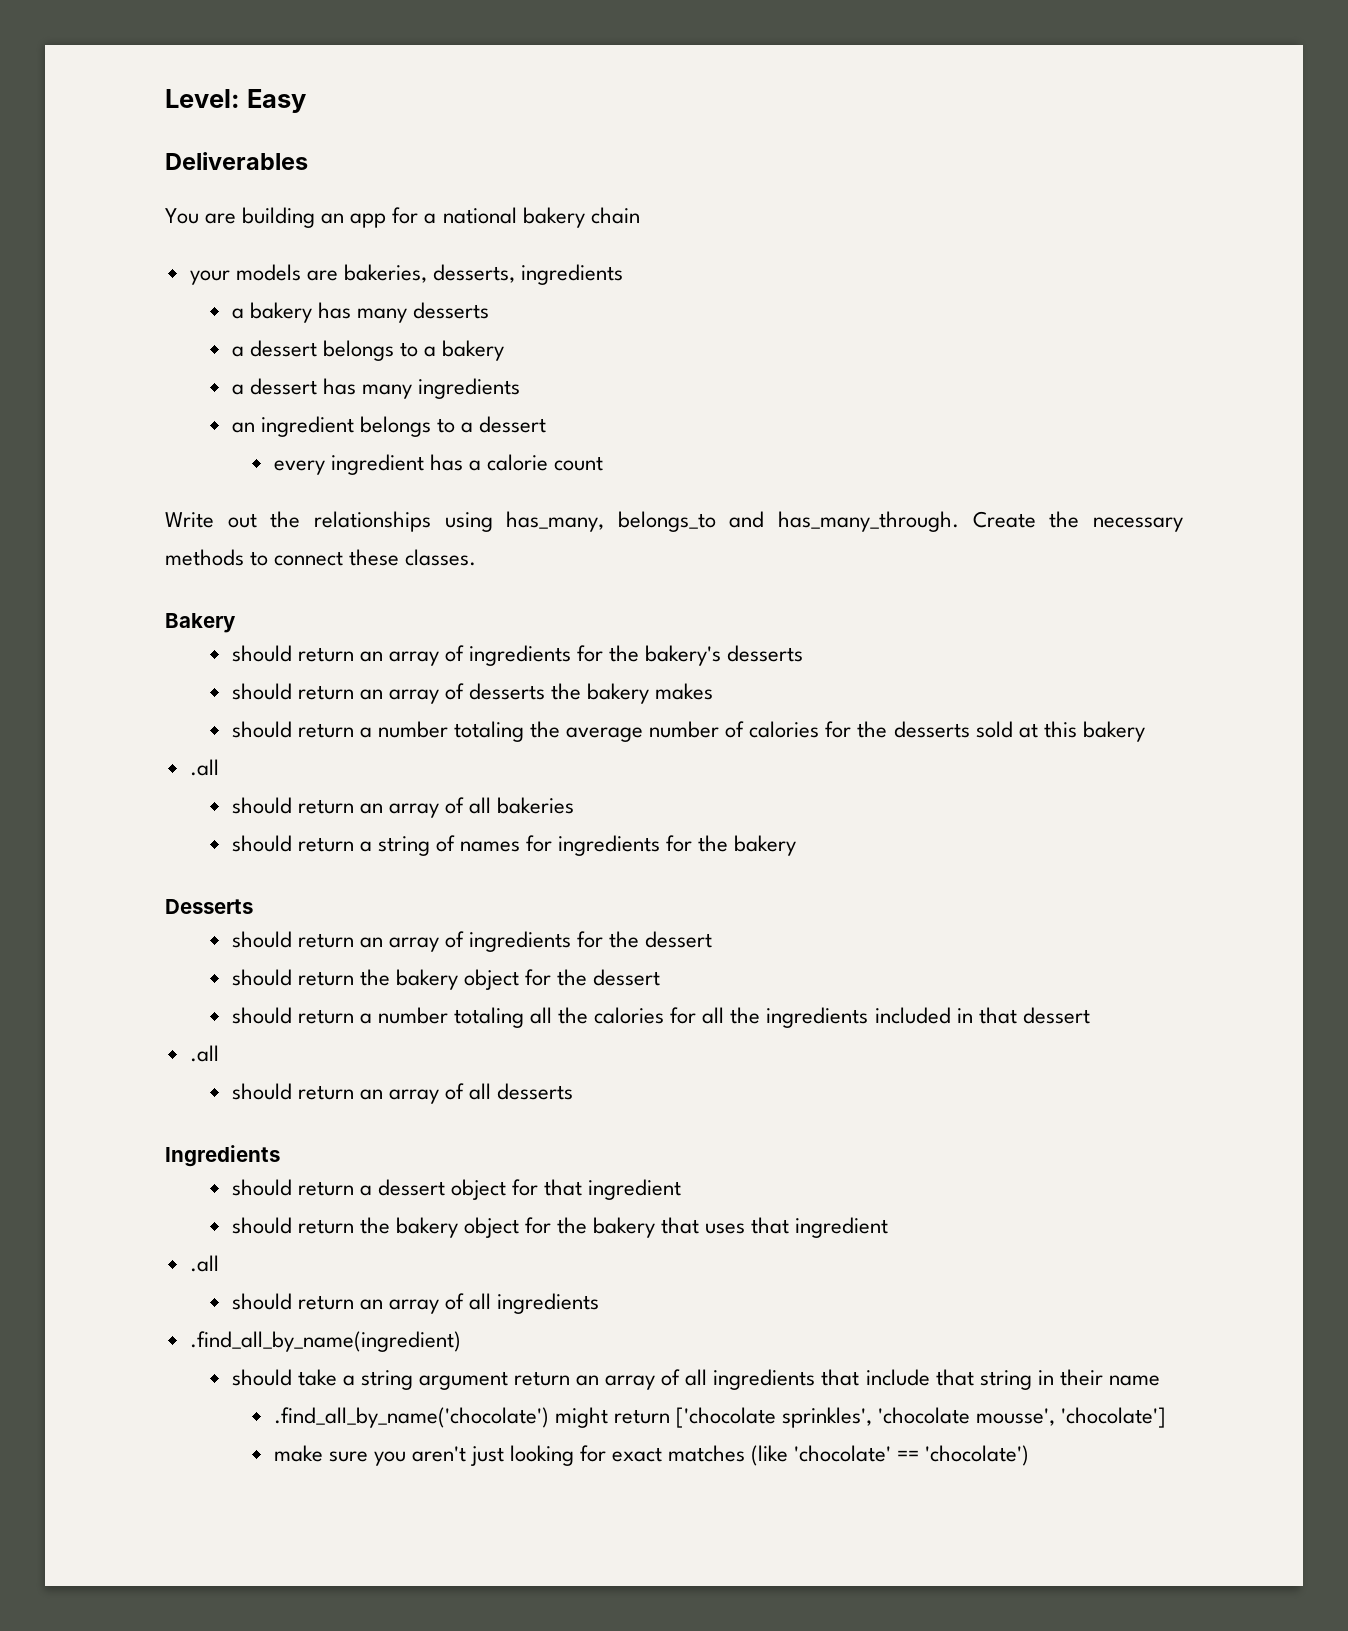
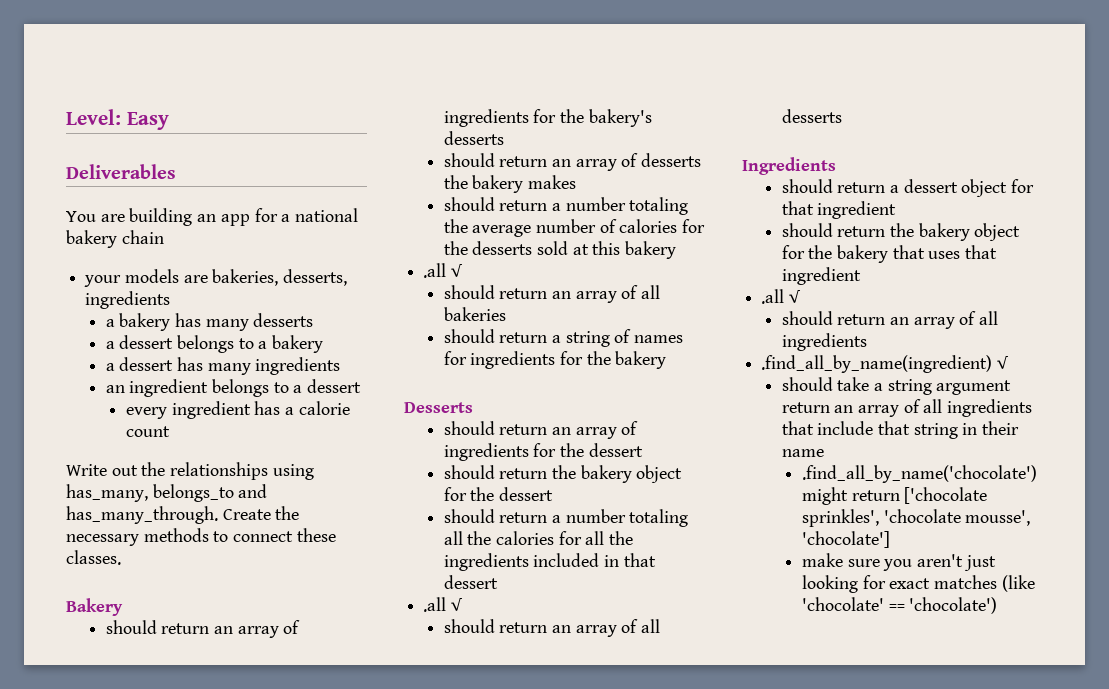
  should return a number totaling the average number of calories for the desserts sold at this bakery
- .all
+ .all √
  should return a number totaling all the calories for all the ingredients included in that dessert
- .all
+ .all √
  should return the bakery object for the bakery that uses that ingredient
- .all
+ .all √
- .find_all_by_name(ingredient)
+ .find_all_by_name(ingredient) √

